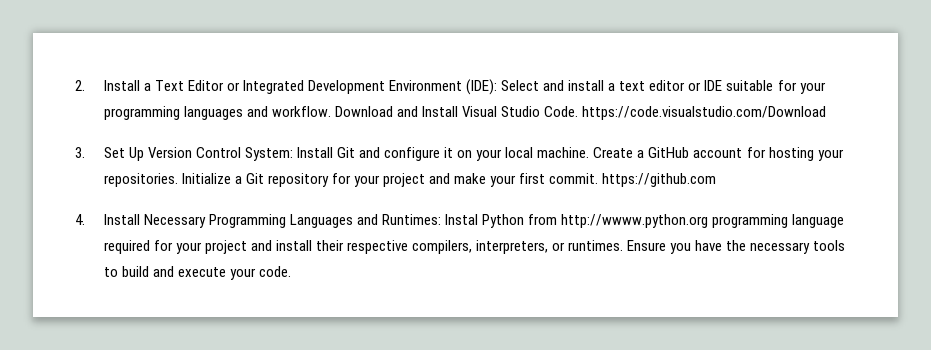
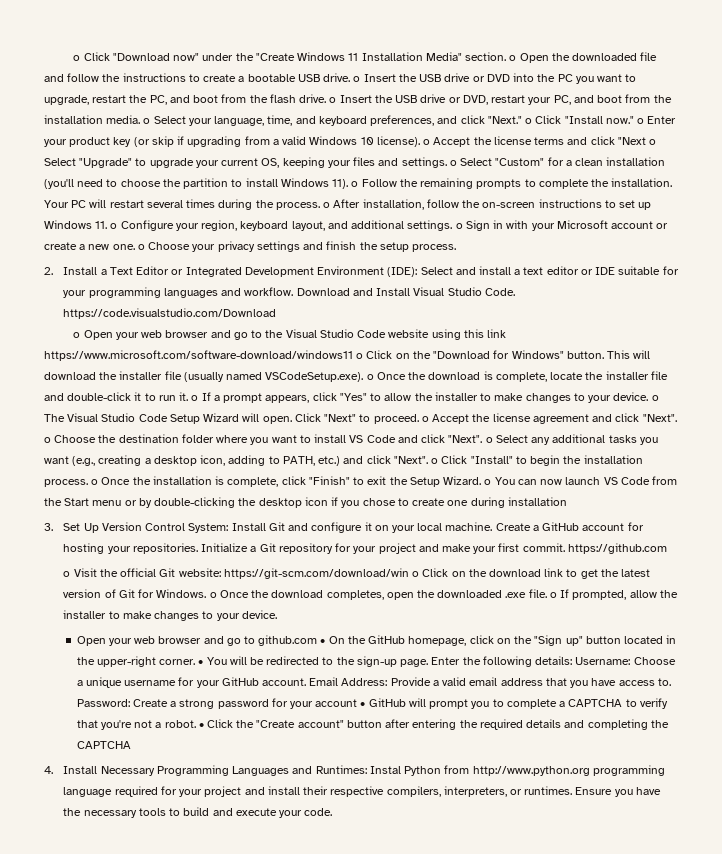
+ o Click "Download now" under the "Create Windows 11 Installation Media" section. o Open the downloaded file and follow the instructions to create a bootable USB drive. o Insert the USB drive or DVD into the PC you want to upgrade, restart the PC, and boot from the flash drive. o Insert the USB drive or DVD, restart your PC, and boot from the installation media. o Select your language, time, and keyboard preferences, and click "Next." o Click "Install now." o Enter your product key (or skip if upgrading from a valid Windows 10 license). o Accept the license terms and click "Next o Select "Upgrade" to upgrade your current OS, keeping your files and settings. o Select "Custom" for a clean installation (you'll need to choose the partition to install Windows 11). o Follow the remaining prompts to complete the installation. Your PC will restart several times during the process. o After installation, follow the on-screen instructions to set up Windows 11. o Configure your region, keyboard layout, and additional settings. o Sign in with your Microsoft account or create a new one. o Choose your privacy settings and finish the setup process.
+ o Open your web browser and go to the Visual Studio Code website using this link https://www.microsoft.com/software-download/windows11 o Click on the "Download for Windows" button. This will download the installer file (usually named VSCodeSetup.exe). o Once the download is complete, locate the installer file and double-click it to run it. o If a prompt appears, click "Yes" to allow the installer to make changes to your device. o The Visual Studio Code Setup Wizard will open. Click "Next" to proceed. o Accept the license agreement and click "Next". o Choose the destination folder where you want to install VS Code and click "Next". o Select any additional tasks you want (e.g., creating a desktop icon, adding to PATH, etc.) and click "Next". o Click "Install" to begin the installation process. o Once the installation is complete, click "Finish" to exit the Setup Wizard. o You can now launch VS Code from the Start menu or by double-clicking the desktop icon if you chose to create one during installation
+ o Visit the official Git website: https://git-scm.com/download/win o Click on the download link to get the latest version of Git for Windows. o Once the download completes, open the downloaded .exe file. o If prompted, allow the installer to make changes to your device.
+ Open your web browser and go to github.com • On the GitHub homepage, click on the "Sign up" button located in the upper-right corner. • You will be redirected to the sign-up page. Enter the following details: Username: Choose a unique username for your GitHub account. Email Address: Provide a valid email address that you have access to. Password: Create a strong password for your account • GitHub will prompt you to complete a CAPTCHA to verify that you're not a robot. • Click the "Create account" button after entering the required details and completing the CAPTCHA
- 4. Install Necessary Programming Languages and Runtimes: Instal Python from http://wwww.python.org programming language required for your project and install their respective compilers, interpreters, or runtimes.
+ 4. Install Necessary Programming Languages and Runtimes: Instal Python from http://www.python.org programming language required for your project and install their respective compilers, interpreters, or runtimes.

